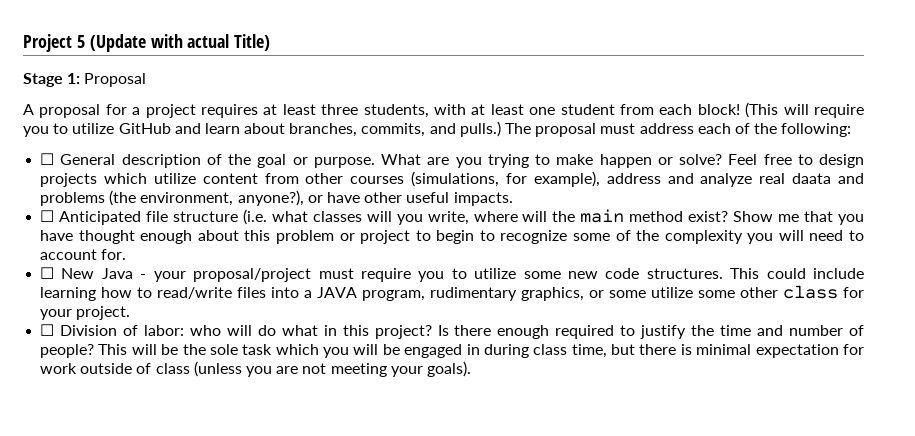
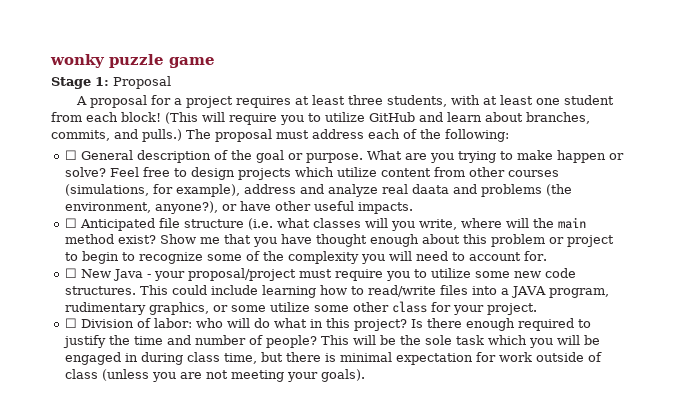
- Project 5 (Update with actual Title)
+ wonky puzzle game

